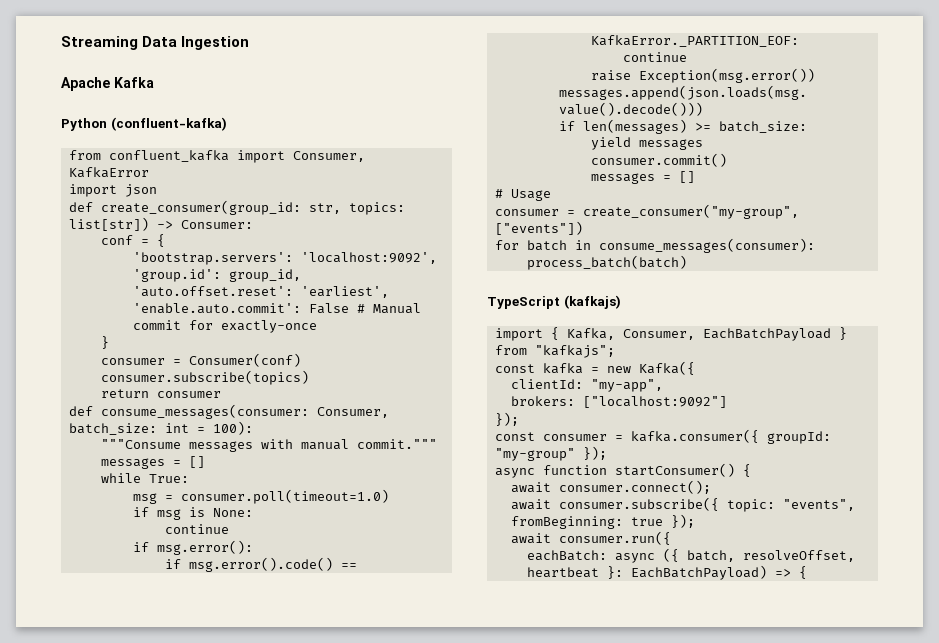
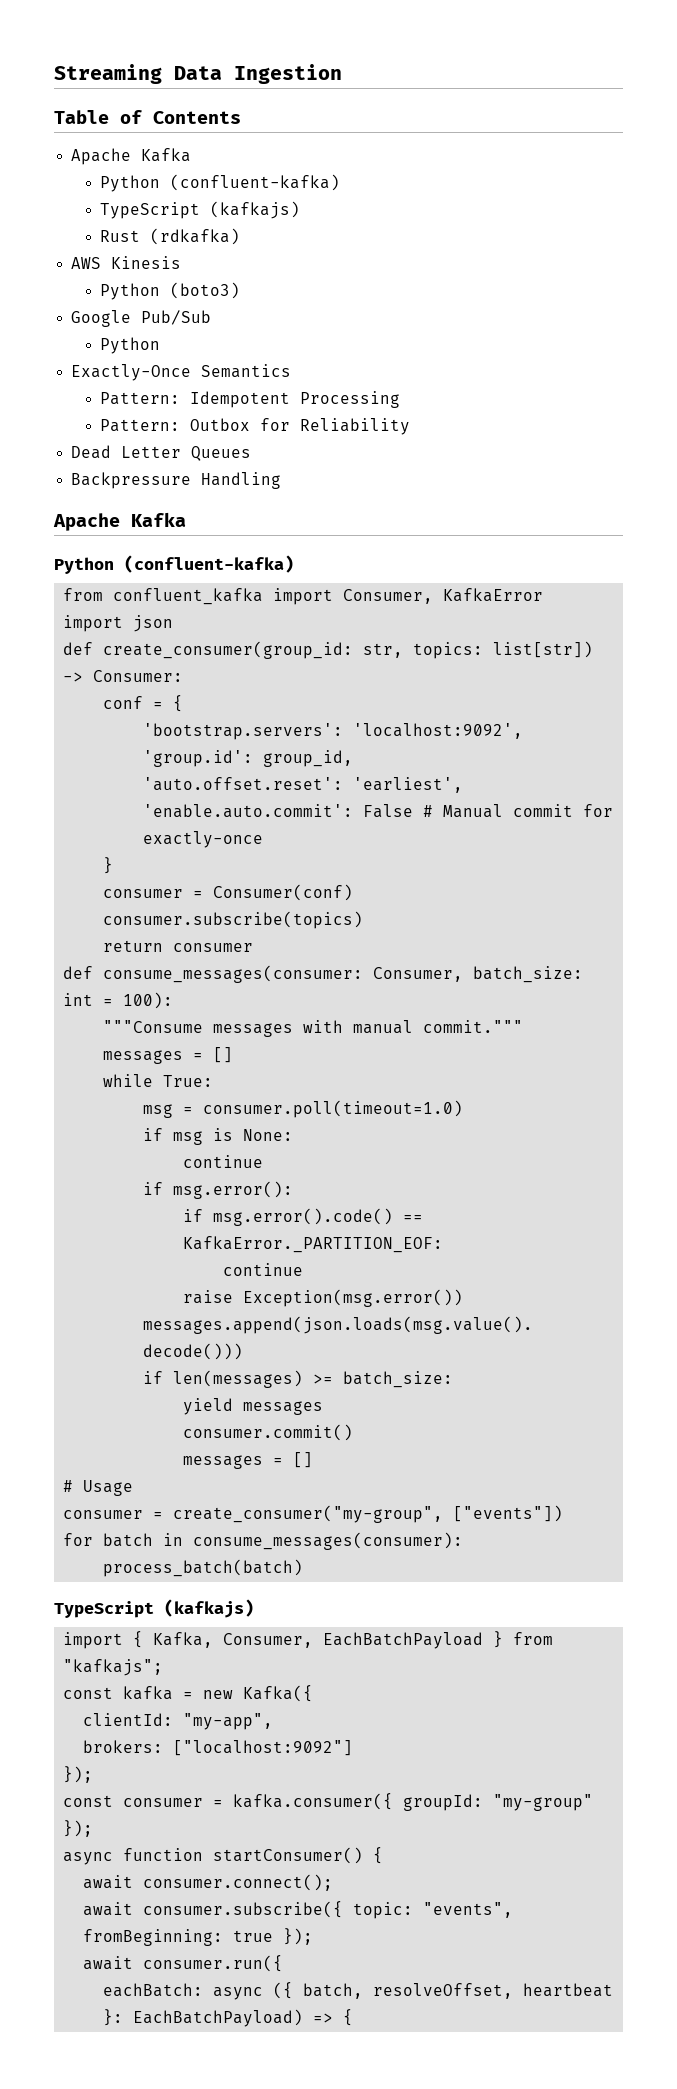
+ Table of Contents
+ Apache Kafka
+ Python (confluent-kafka)
+ TypeScript (kafkajs)
+ Rust (rdkafka)
+ AWS Kinesis
+ Python (boto3)
+ Google Pub/Sub
+ Python
+ Exactly-Once Semantics
+ Pattern: Idempotent Processing
+ Pattern: Outbox for Reliability
+ Dead Letter Queues
+ Backpressure Handling

